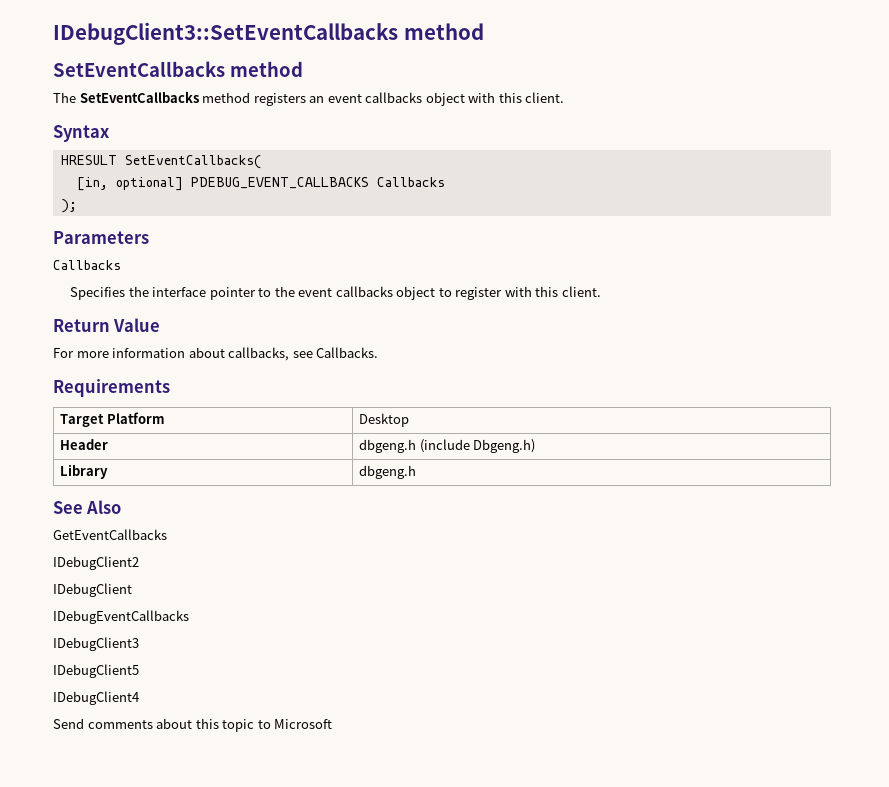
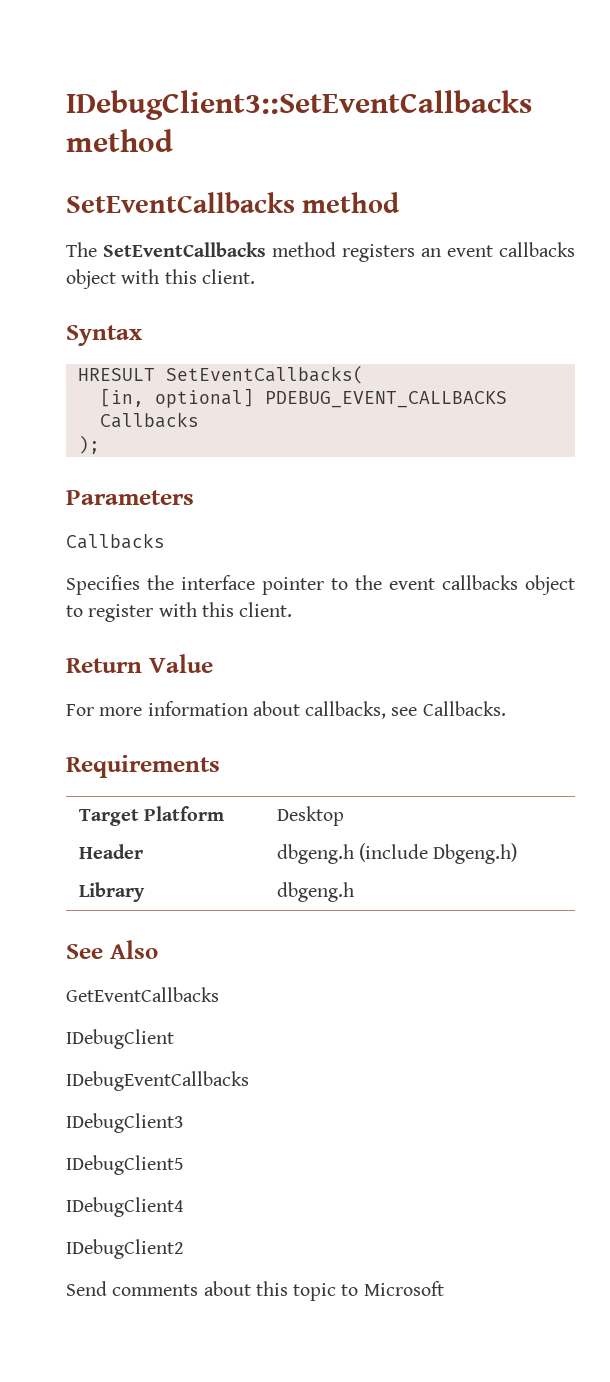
- IDebugClient2
+ IDebugClient2

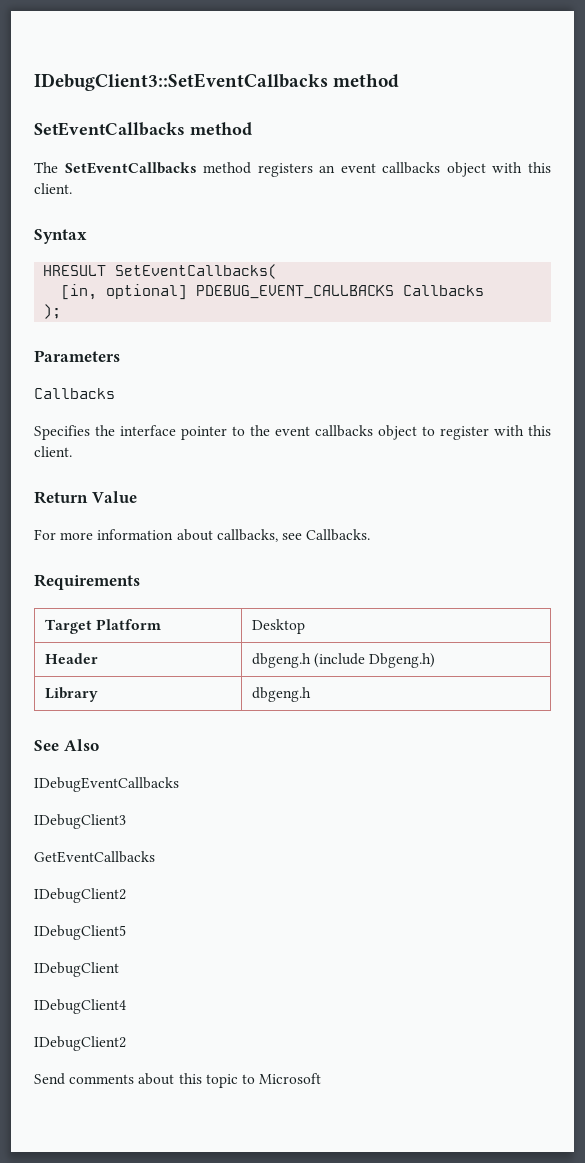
- GetEventCallbacks
- IDebugClient
+ GetEventCallbacks
+ IDebugClient2
+ IDebugClient

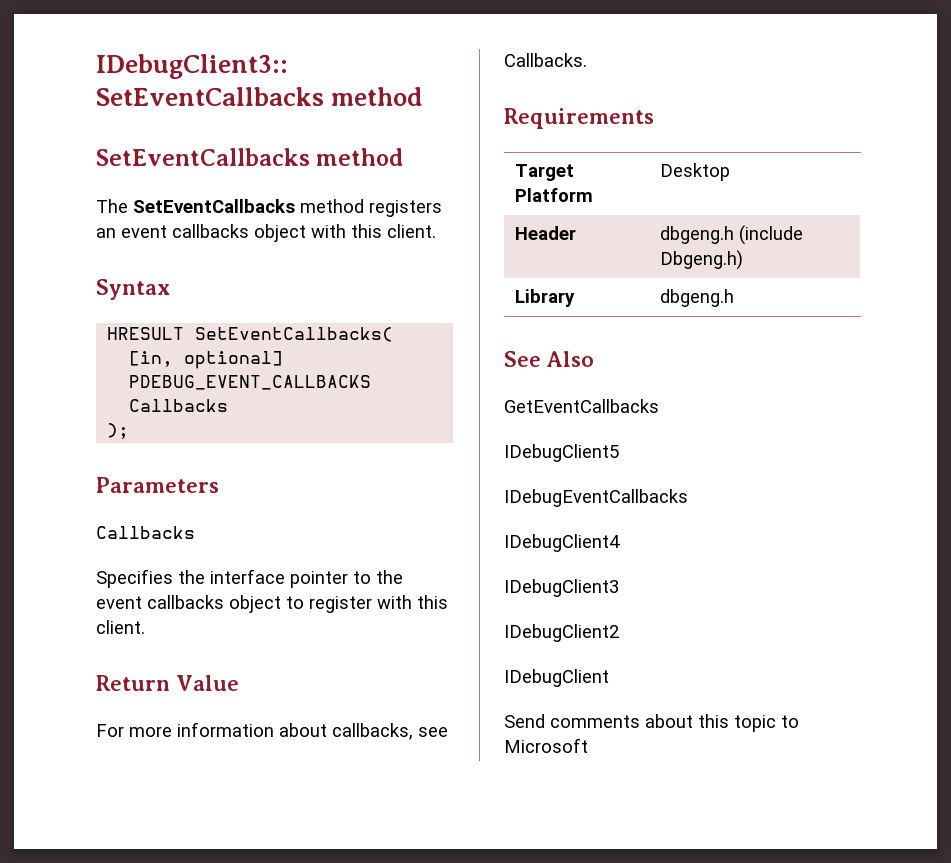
+ GetEventCallbacks
+ IDebugClient5
+ IDebugClient4
- GetEventCallbacks
  IDebugClient2
- IDebugClient5
- IDebugClient4
- IDebugClient2

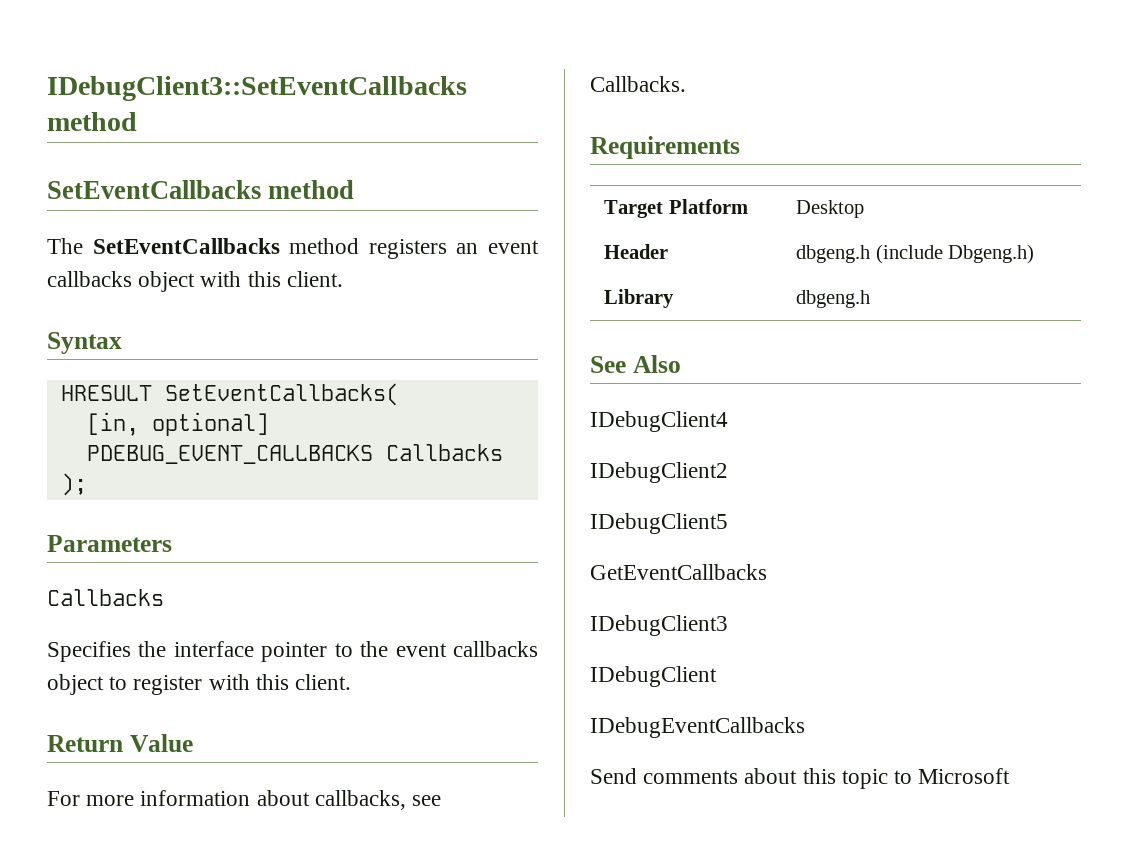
- GetEventCallbacks
+ IDebugClient4
+ IDebugClient2
- IDebugEventCallbacks
- IDebugClient4
+ GetEventCallbacks
- IDebugClient2
  IDebugClient
+ IDebugEventCallbacks

